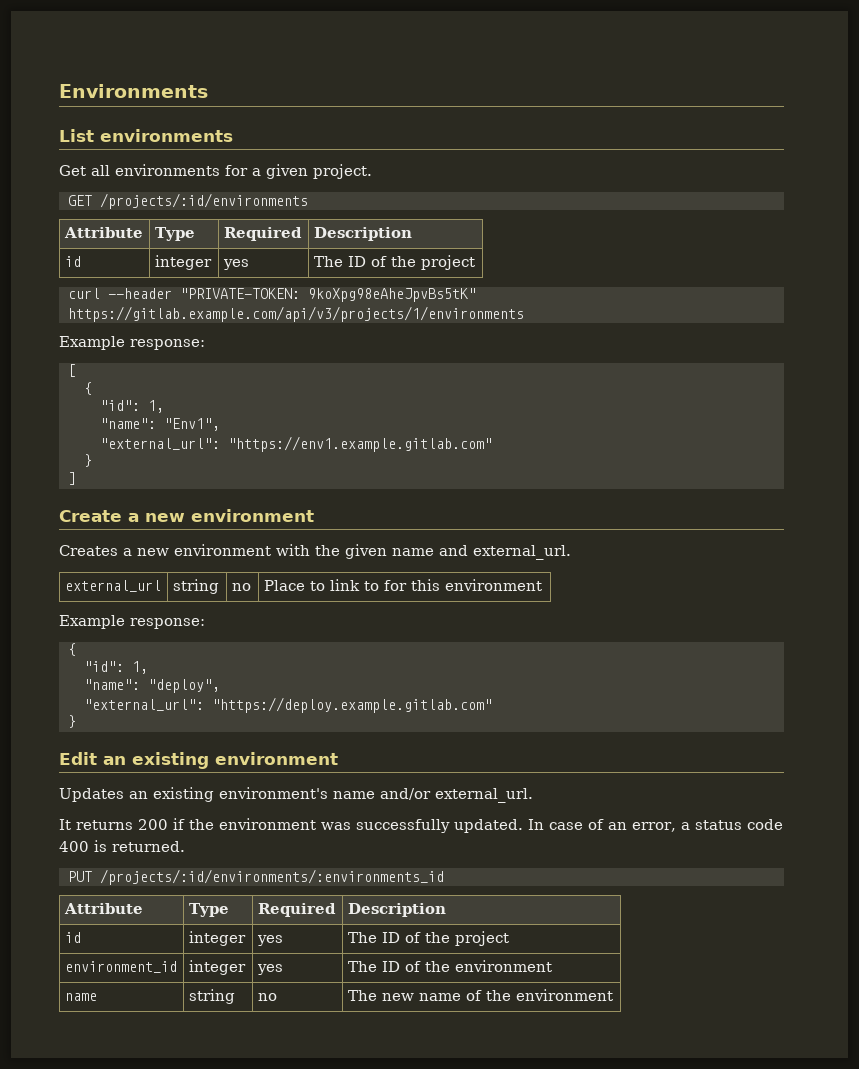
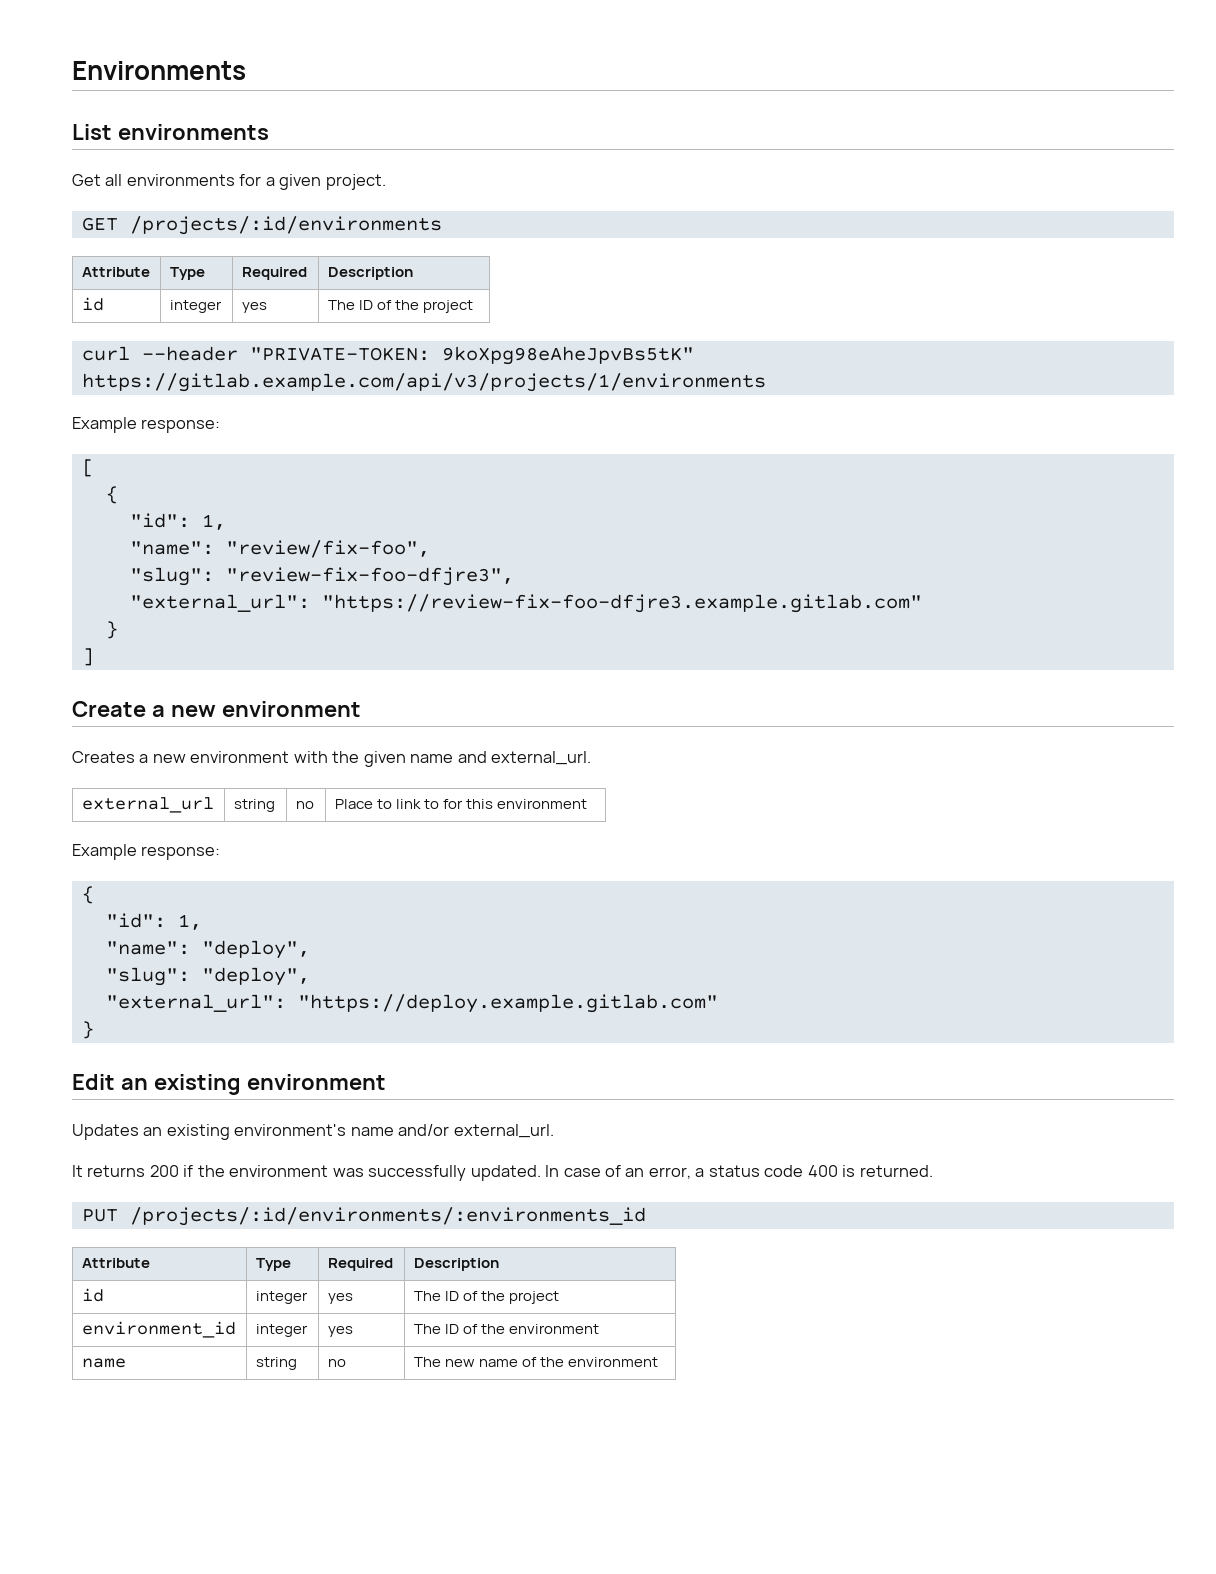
- "name": "Env1",
- "external_url": "https://env1.example.gitlab.com"
+ "name": "review/fix-foo",
+ "slug": "review-fix-foo-dfjre3",
+ "external_url": "https://review-fix-foo-dfjre3.example.gitlab.com"
+ "slug": "deploy",

